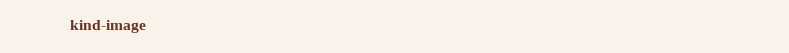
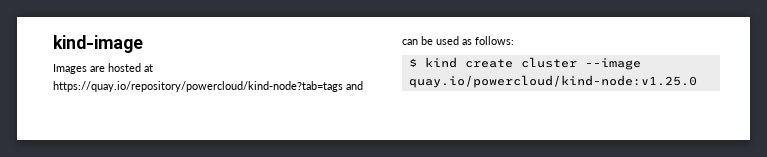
+ Images are hosted at https://quay.io/repository/powercloud/kind-node?tab=tags and can be used as follows:
+ $ kind create cluster --image quay.io/powercloud/kind-node:v1.25.0

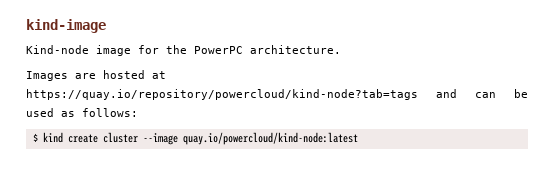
+ Kind-node image for the PowerPC architecture.
- $ kind create cluster --image quay.io/powercloud/kind-node:v1.25.0
+ $ kind create cluster --image quay.io/powercloud/kind-node:latest

